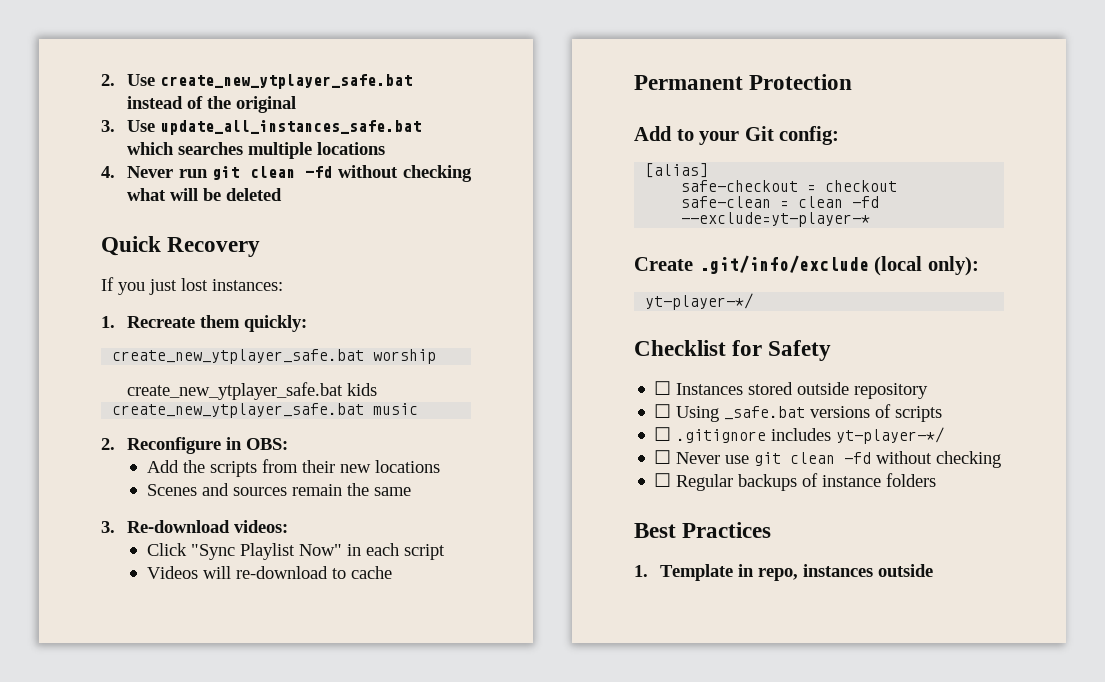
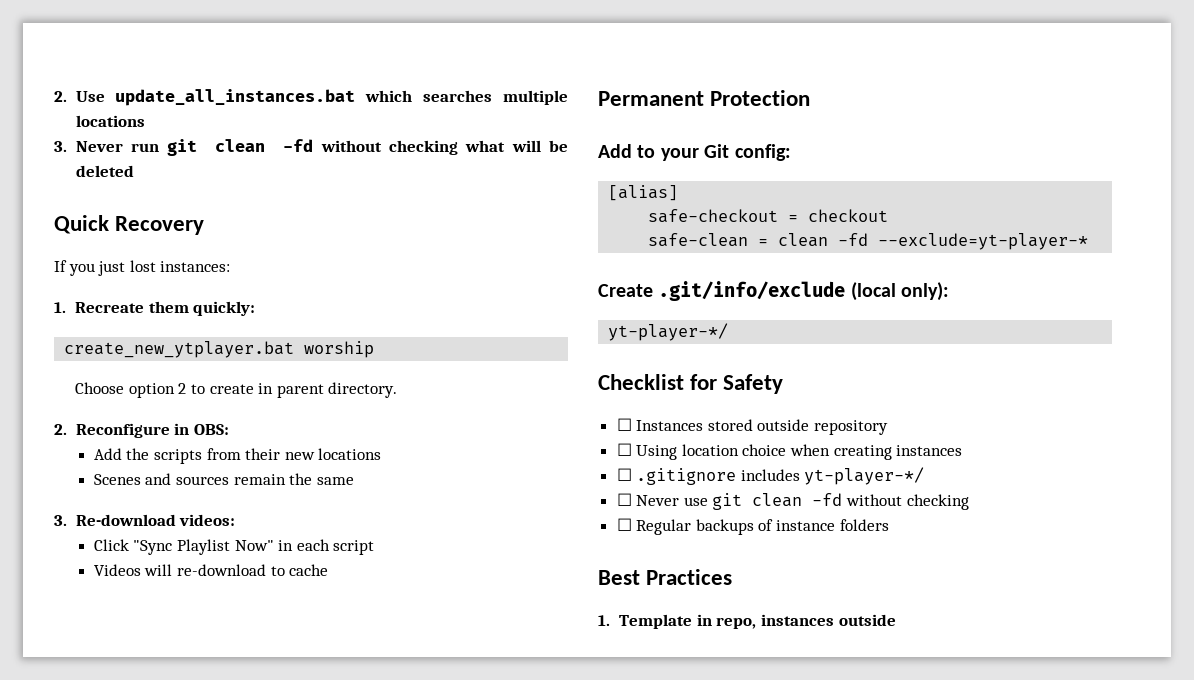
- 2. Use create_new_ytplayer_safe.bat instead of the original
- 3. Use update_all_instances_safe.bat which searches multiple locations
+ 2. Use update_all_instances.bat which searches multiple locations
- 4. Never run git clean -fd without checking what will be deleted
+ 3. Never run git clean -fd without checking what will be deleted
- create_new_ytplayer_safe.bat worship
+ create_new_ytplayer.bat worship
- create_new_ytplayer_safe.bat kids
- create_new_ytplayer_safe.bat music
+ Choose option 2 to create in parent directory.
- ☐ Using _safe.bat versions of scripts
+ ☐ Using location choice when creating instances

